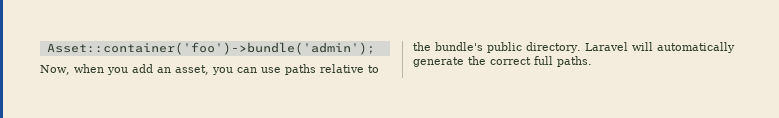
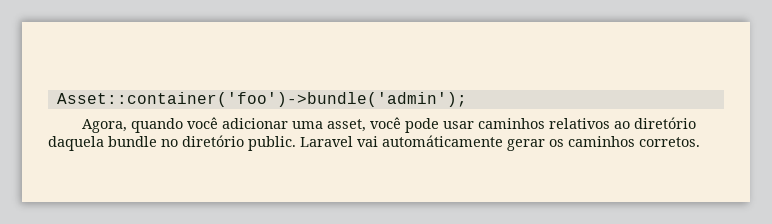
- Now, when you add an asset, you can use paths relative to the bundle's public directory. Laravel will automatically generate the correct full paths.
+ Agora, quando você adicionar uma asset, você pode usar caminhos relativos ao diretório daquela bundle no diretório public. Laravel vai automáticamente gerar os caminhos corretos.

